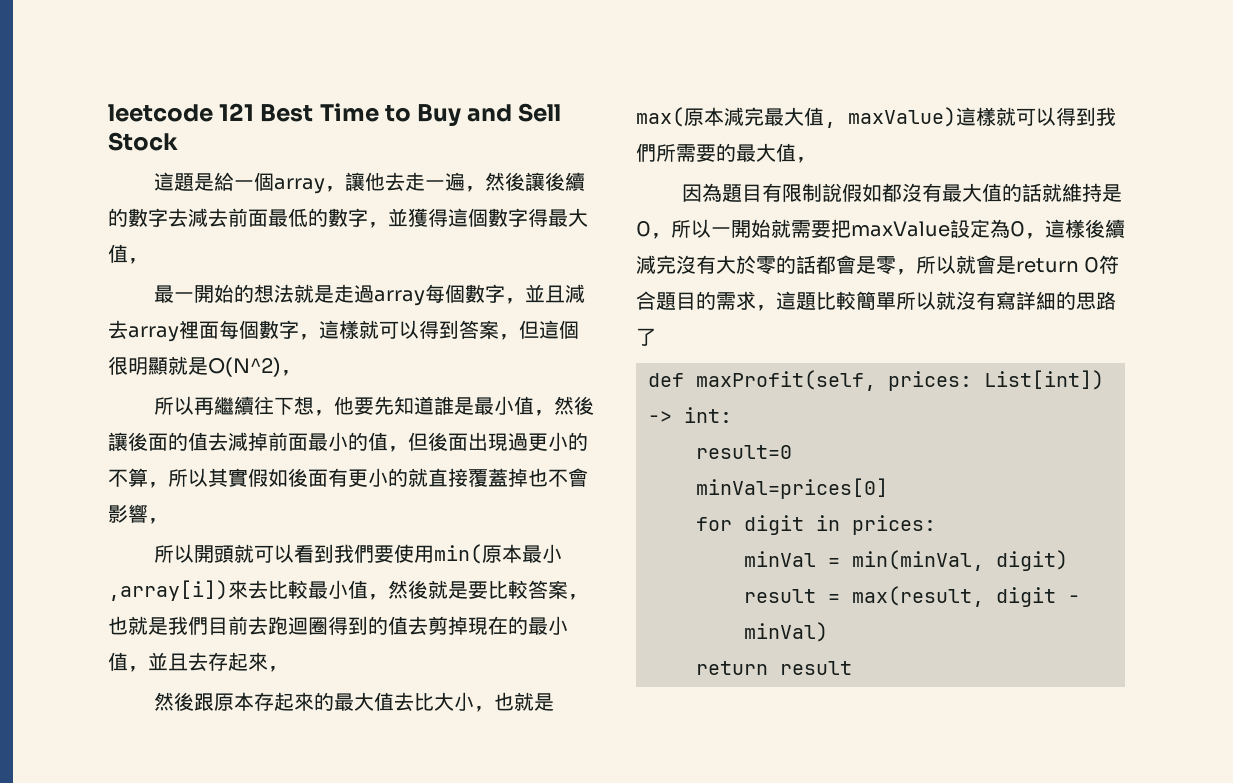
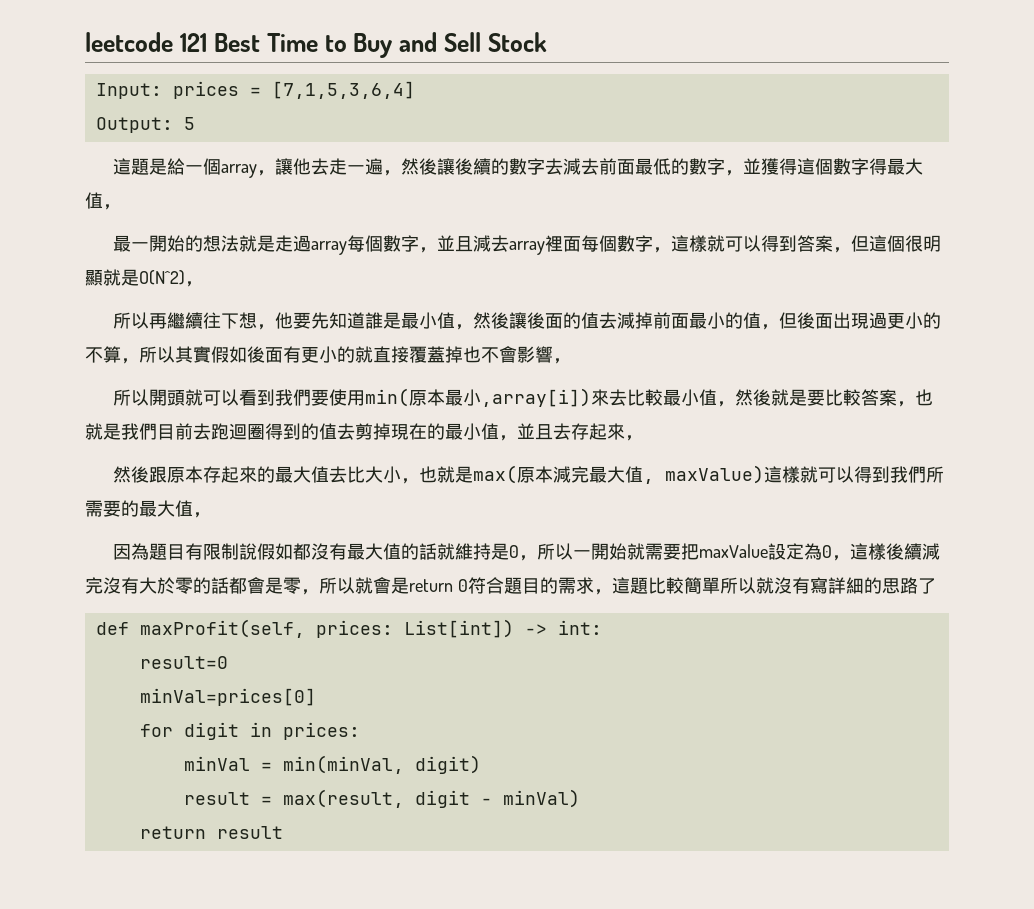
+ Input: prices = [7,1,5,3,6,4]
+ Output: 5

